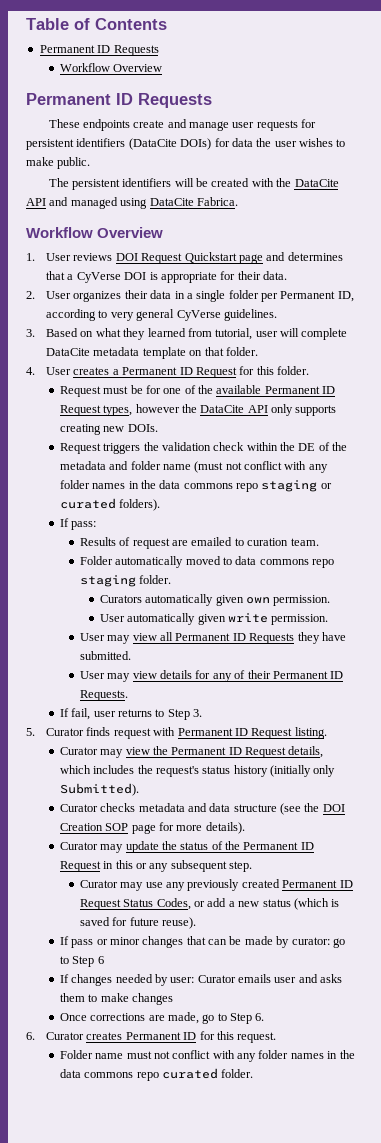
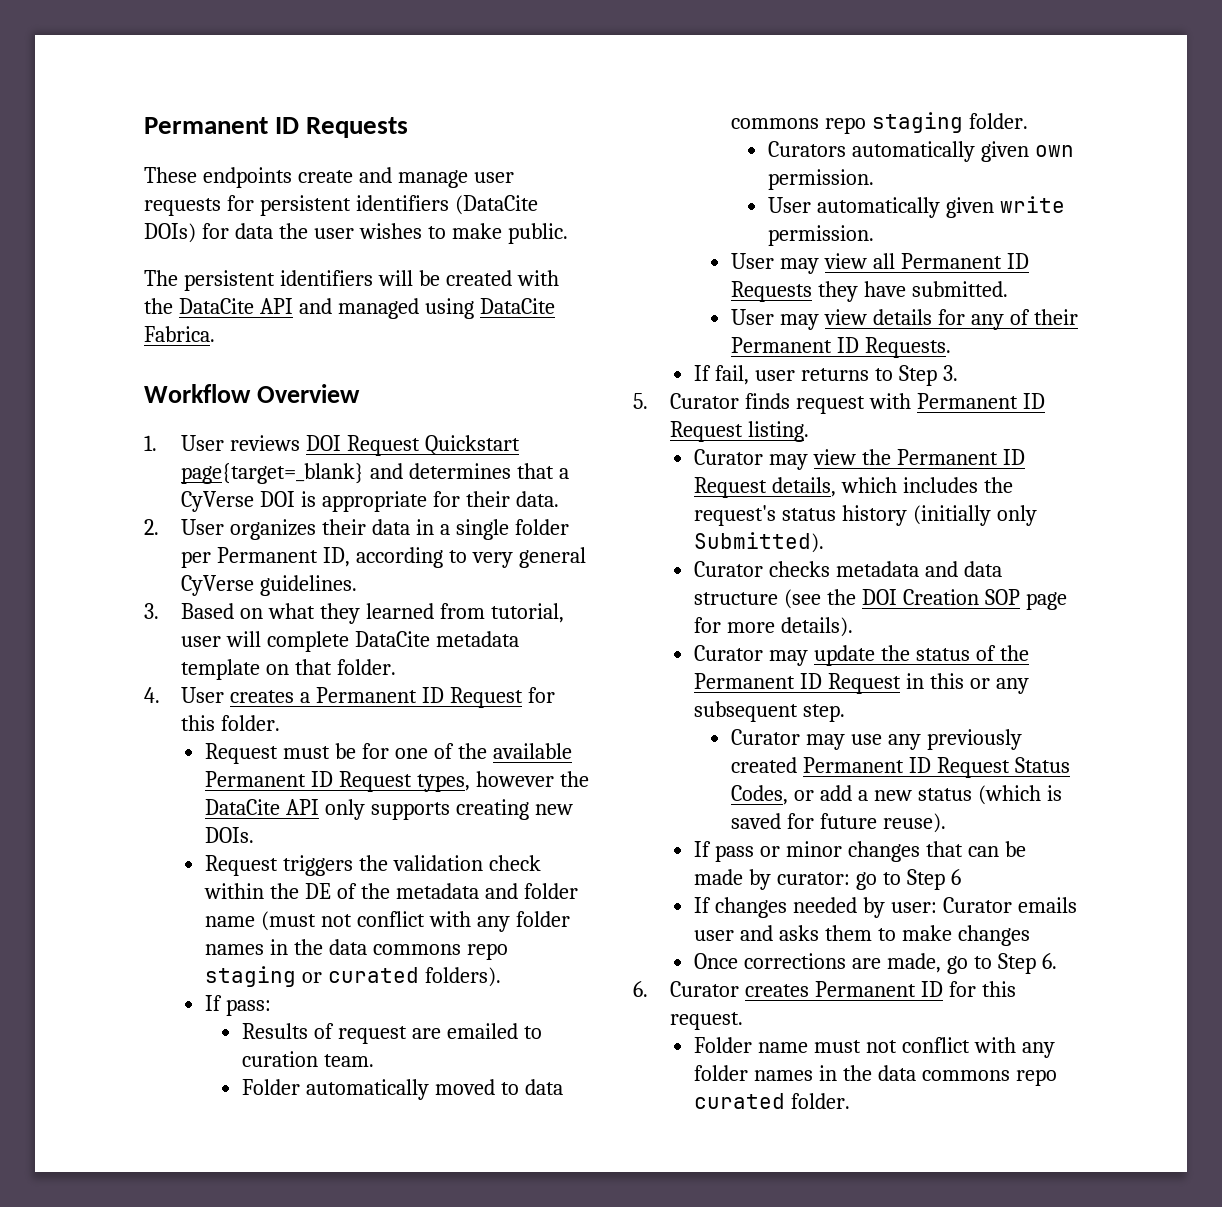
- Table of Contents
- Permanent ID Requests
- Workflow Overview
- 1. User reviews DOI Request Quickstart page and determines that a CyVerse DOI is appropriate for their data.
+ 1. User reviews DOI Request Quickstart page{target=_blank} and determines that a CyVerse DOI is appropriate for their data.

